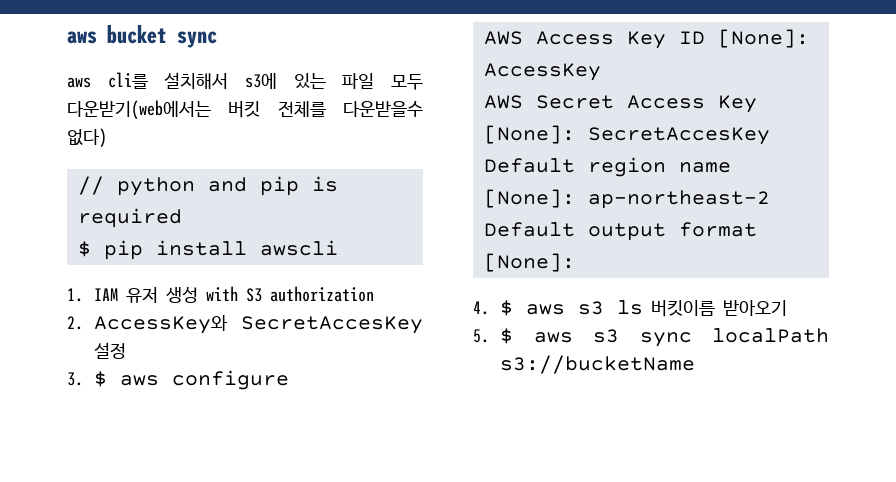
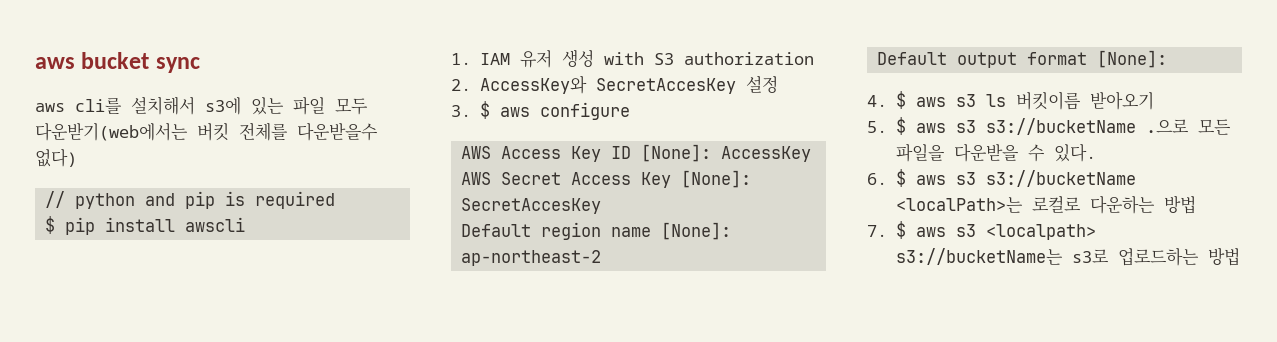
- 5. $ aws s3 sync localPath s3://bucketName
+ 5. $ aws s3 s3://bucketName .으로 모든 파일을 다운받을 수 있다.
+ 6. $ aws s3 s3://bucketName <localPath>는 로컬로 다운하는 방법
+ 7. $ aws s3 <localpath> s3://bucketName는 s3로 업로드하는 방법

